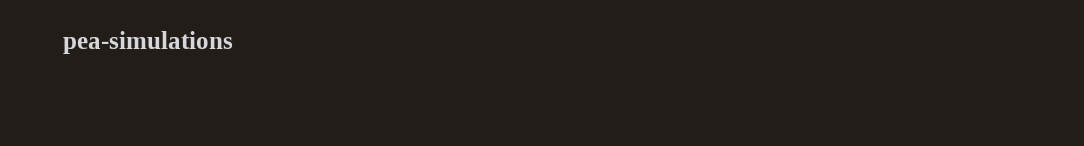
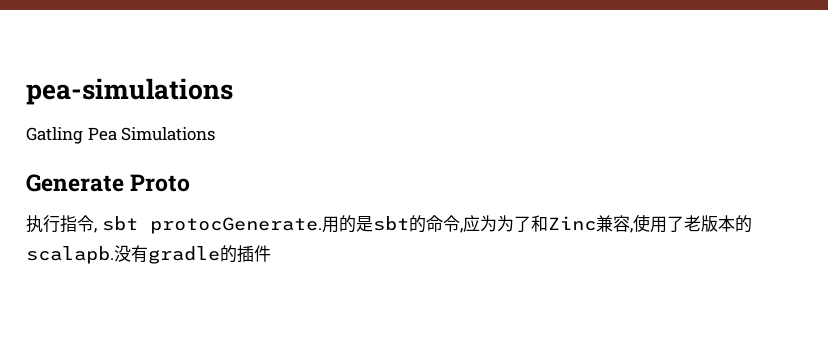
+ Gatling Pea Simulations
+ Generate Proto
+ 执行指令, sbt protocGenerate.用的是sbt的命令,应为为了和Zinc兼容,使用了老版本的scalapb.没有gradle的插件

